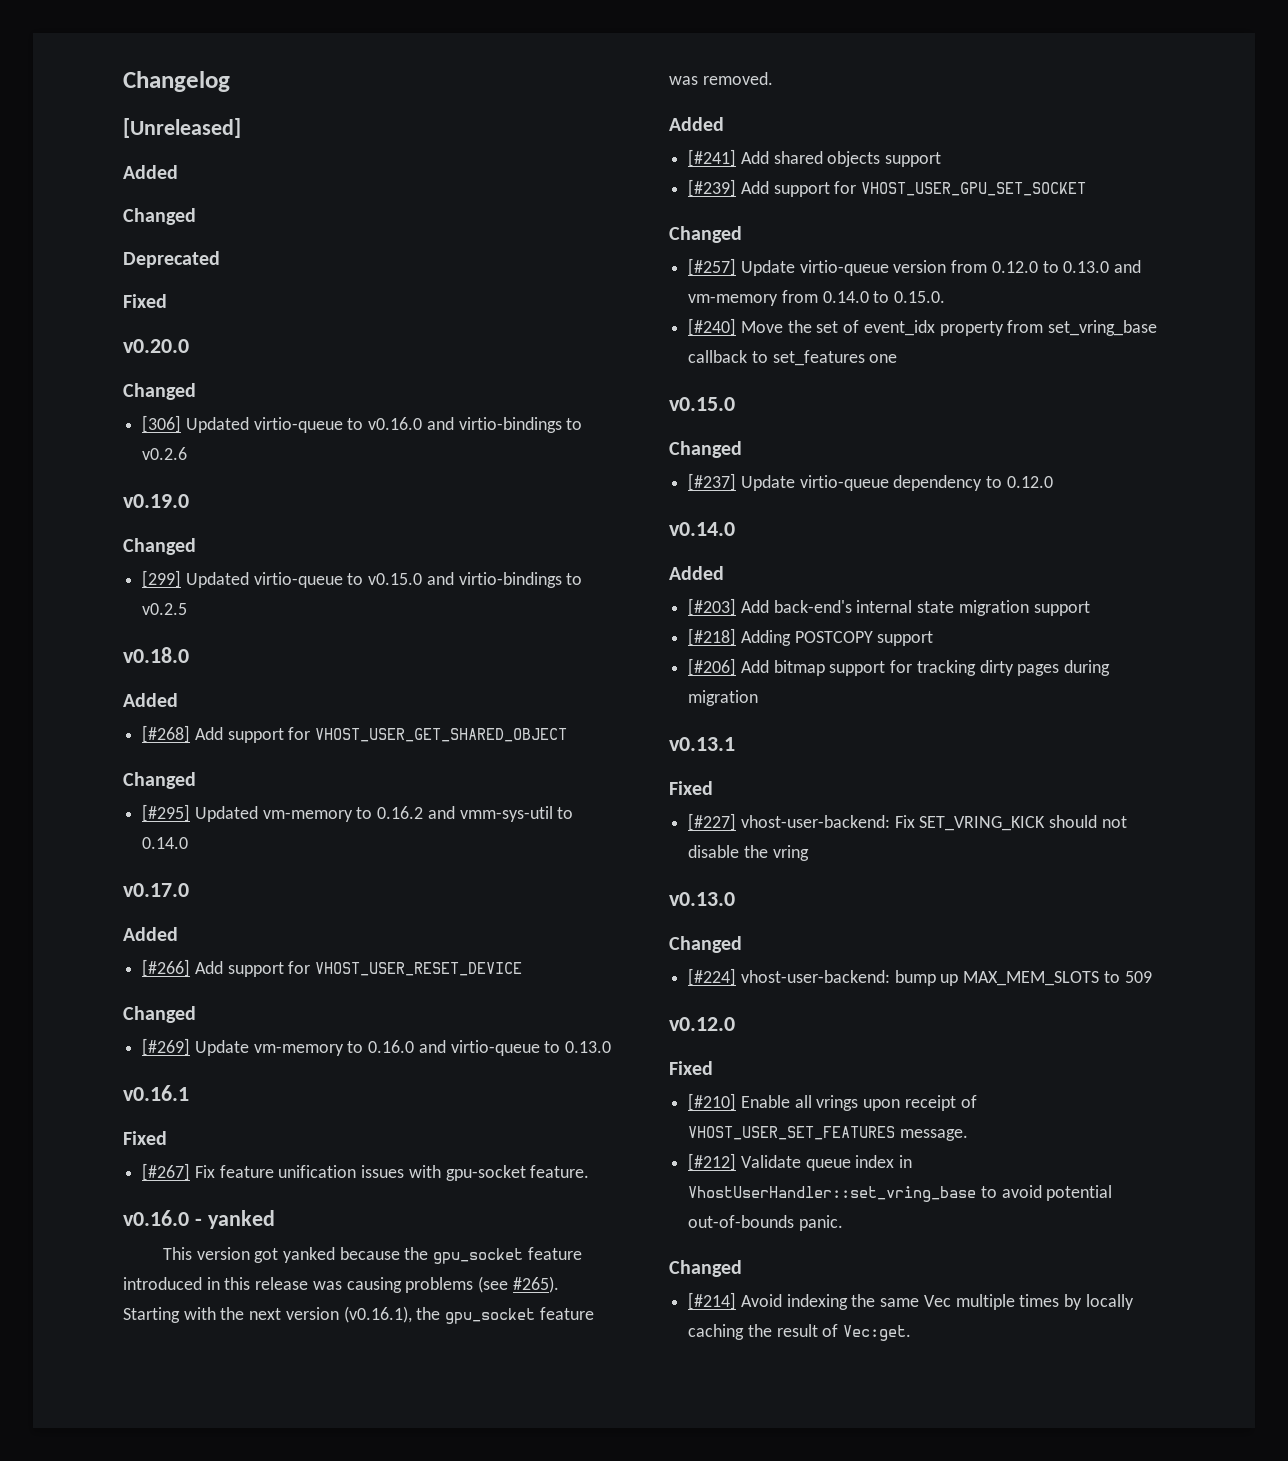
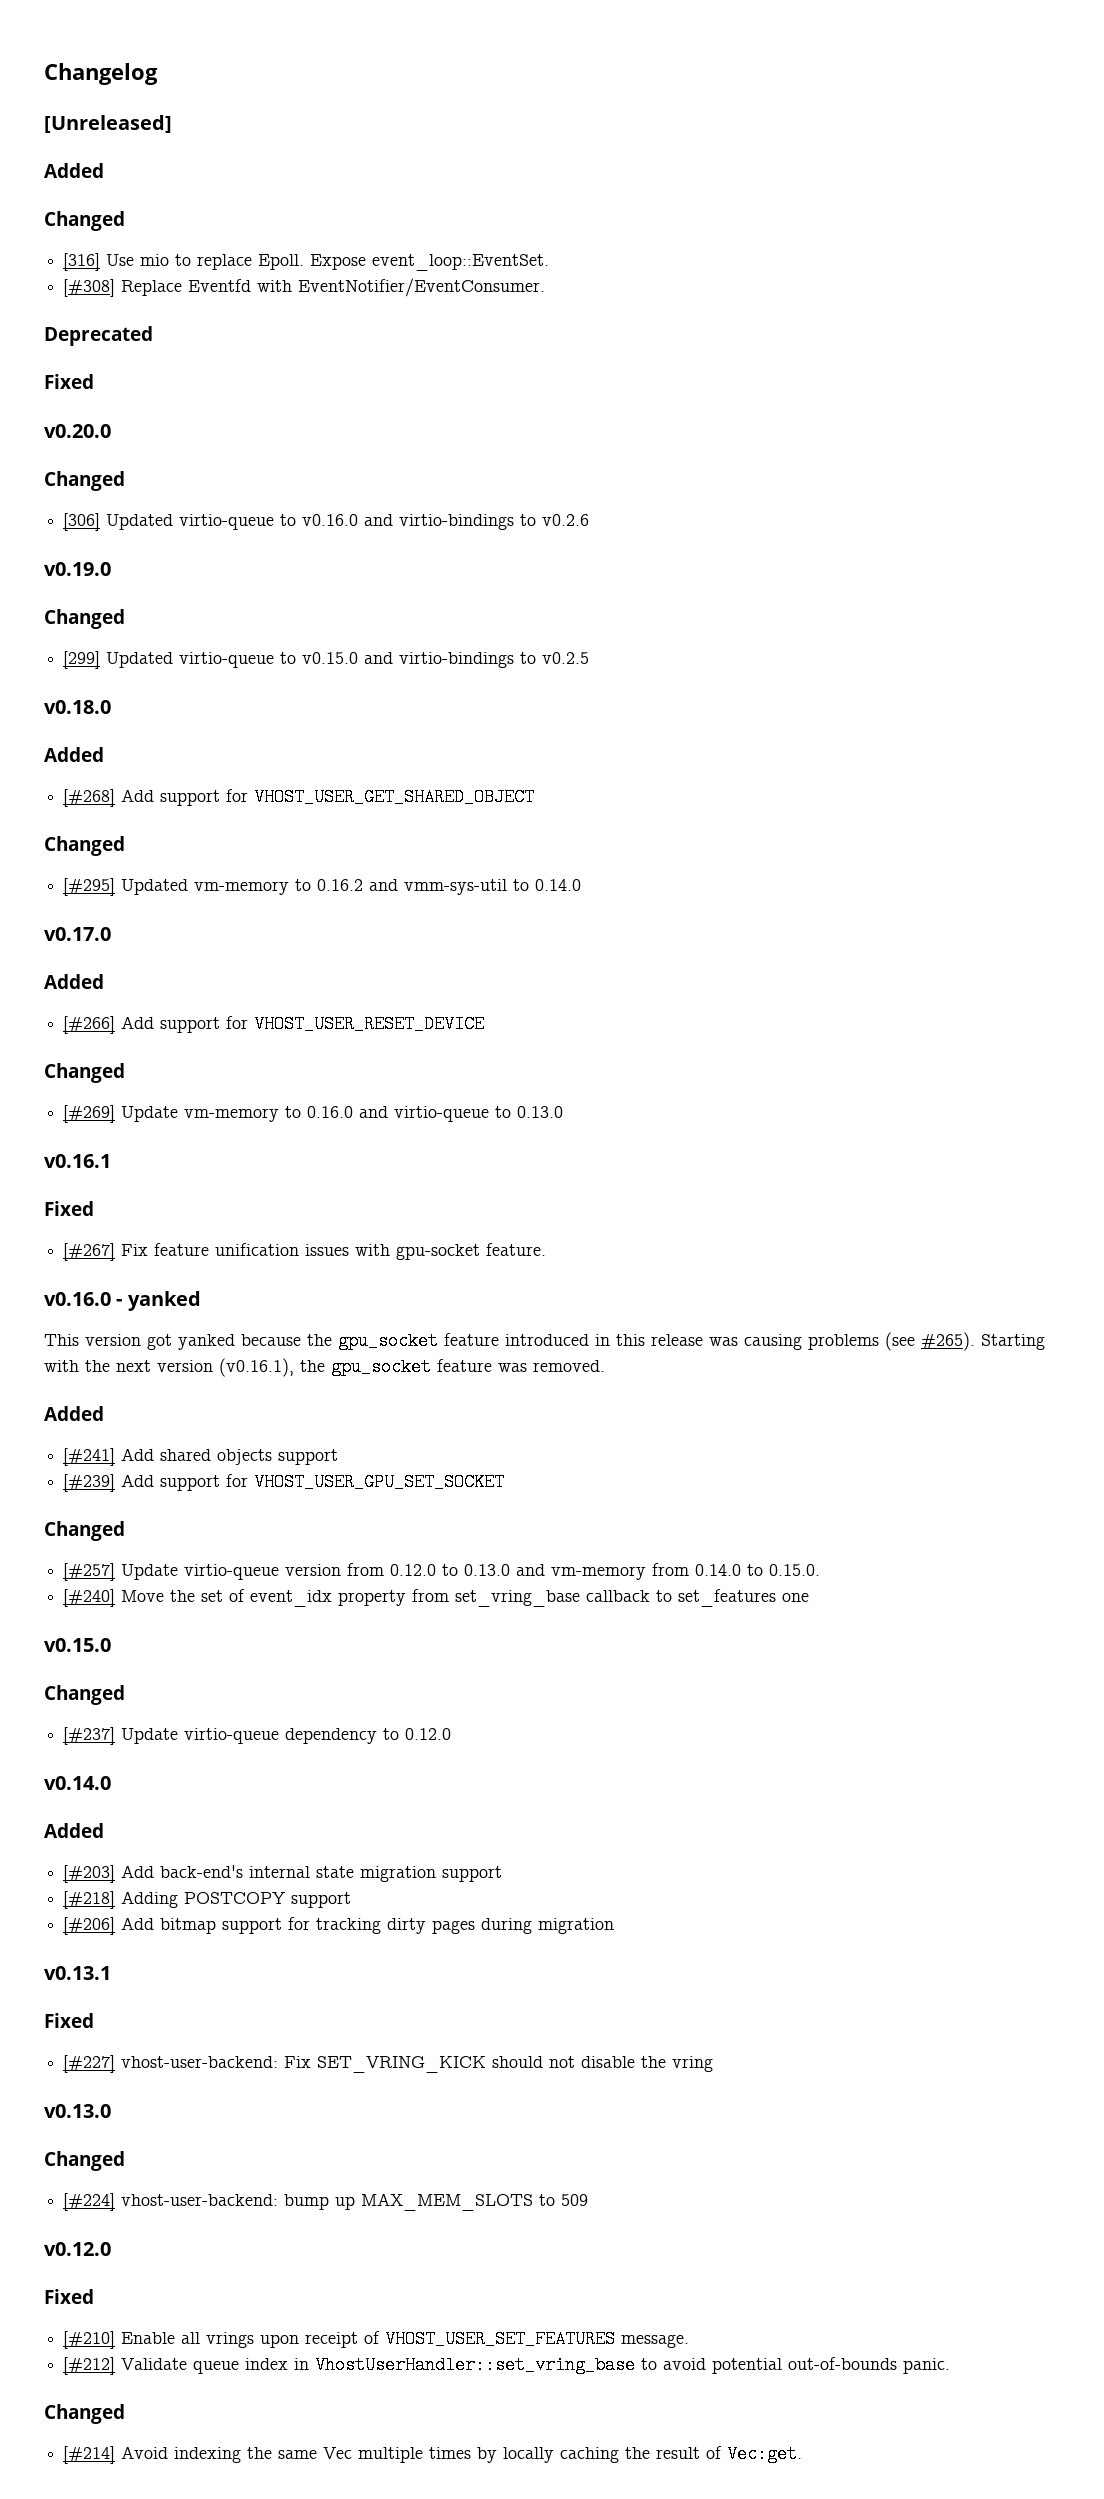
+ [316] Use mio to replace Epoll. Expose event_loop::EventSet.
+ [#308] Replace Eventfd with EventNotifier/EventConsumer.

